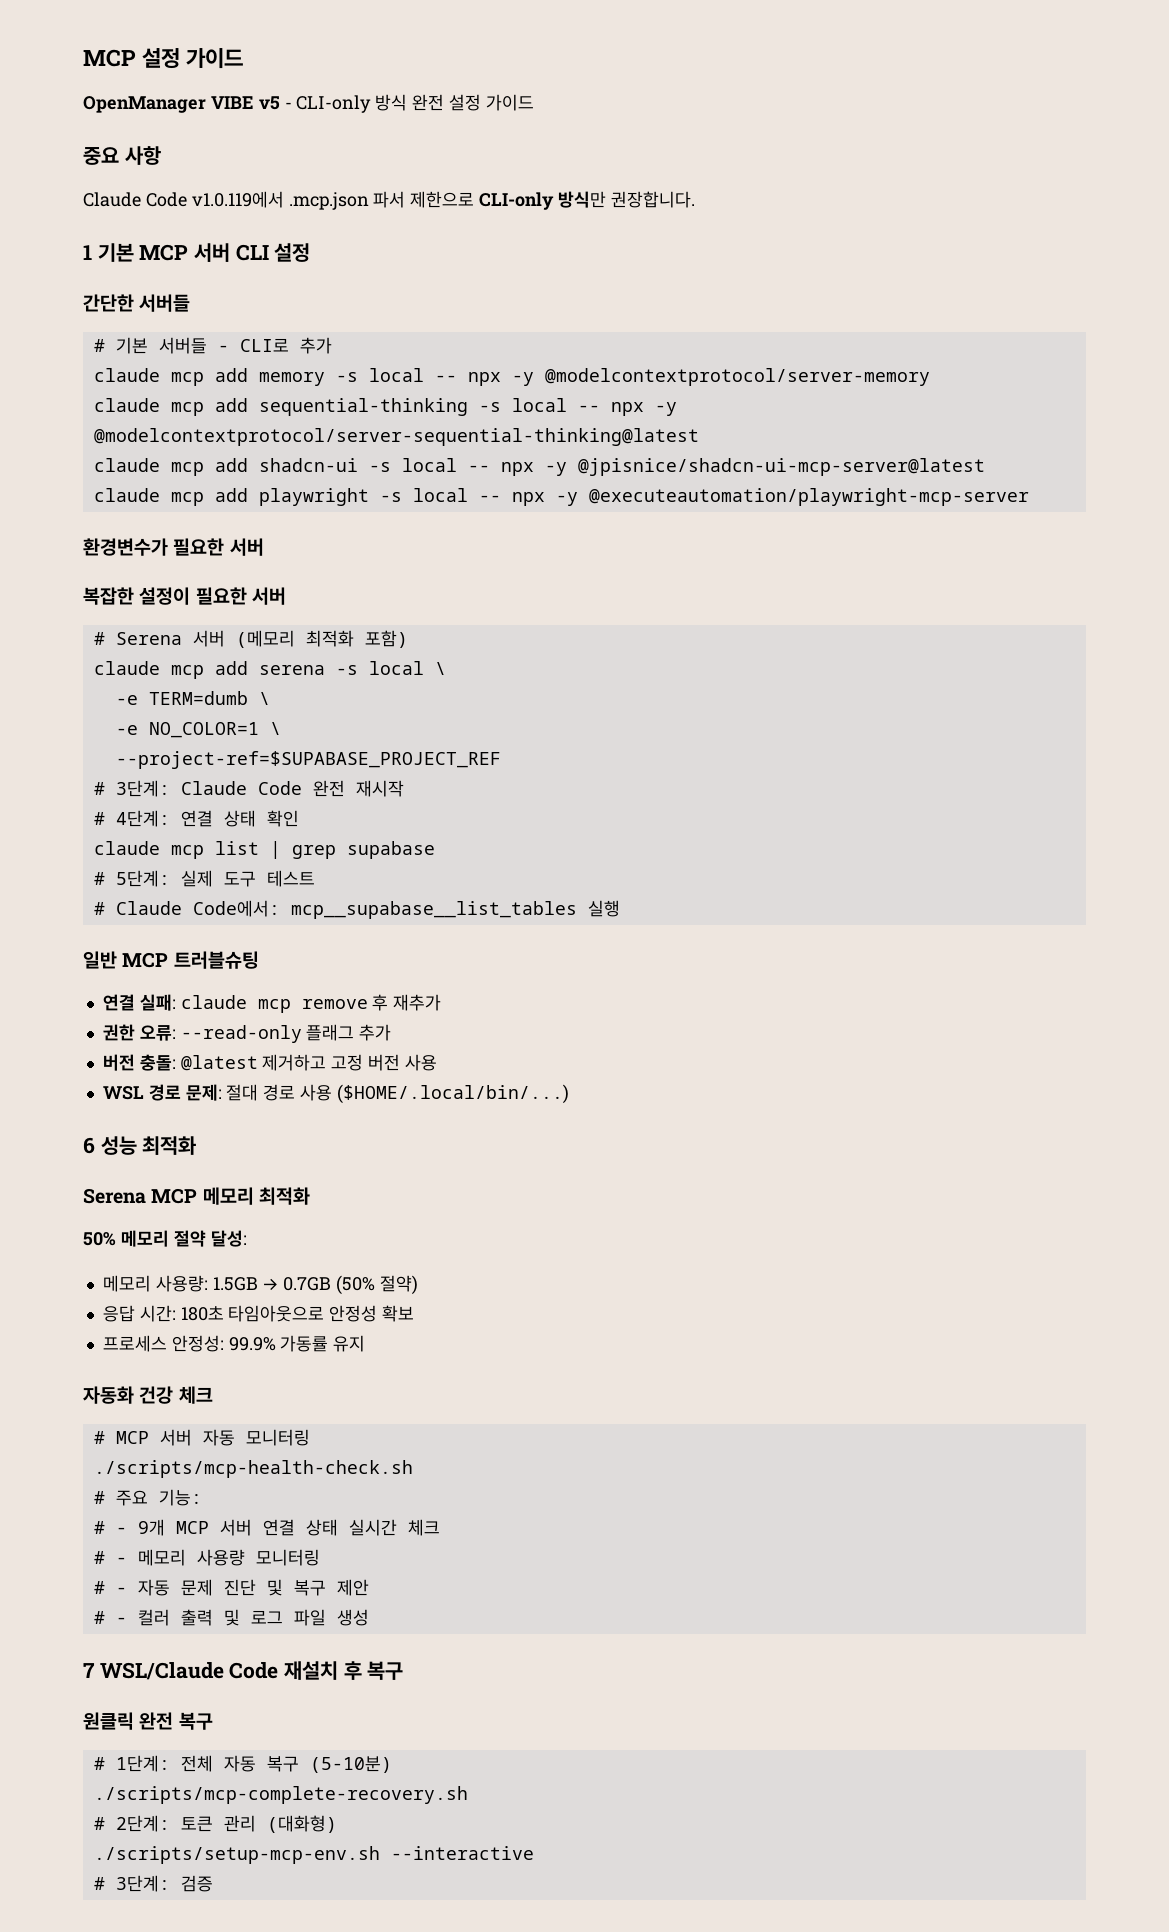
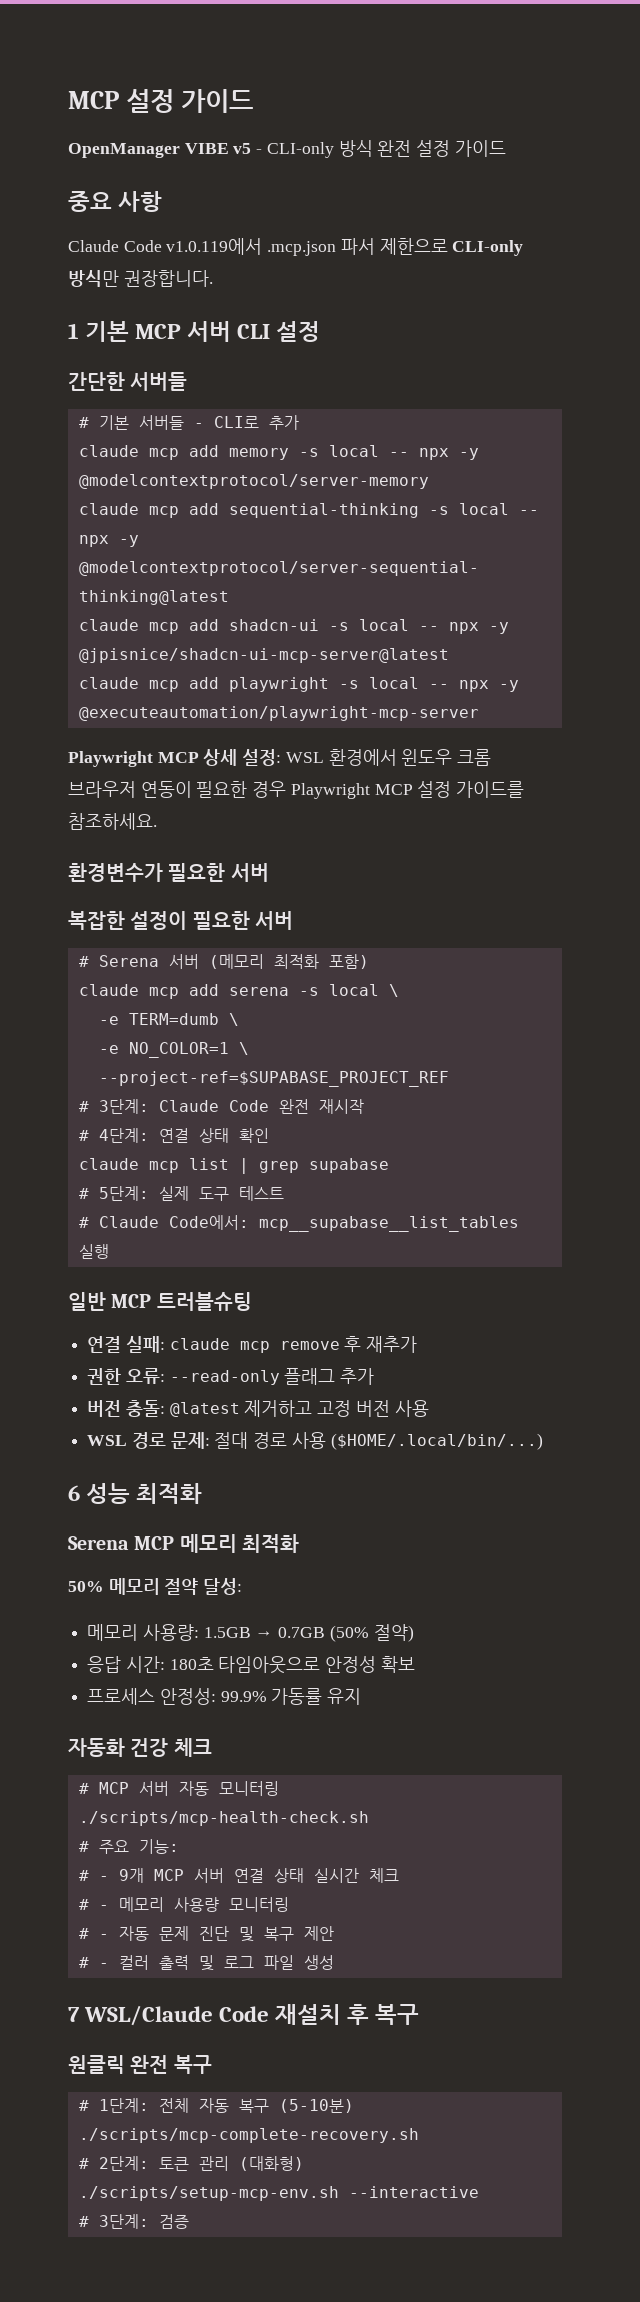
+ Playwright MCP 상세 설정: WSL 환경에서 윈도우 크롬 브라우저 연동이 필요한 경우 Playwright MCP 설정 가이드를 참조하세요.

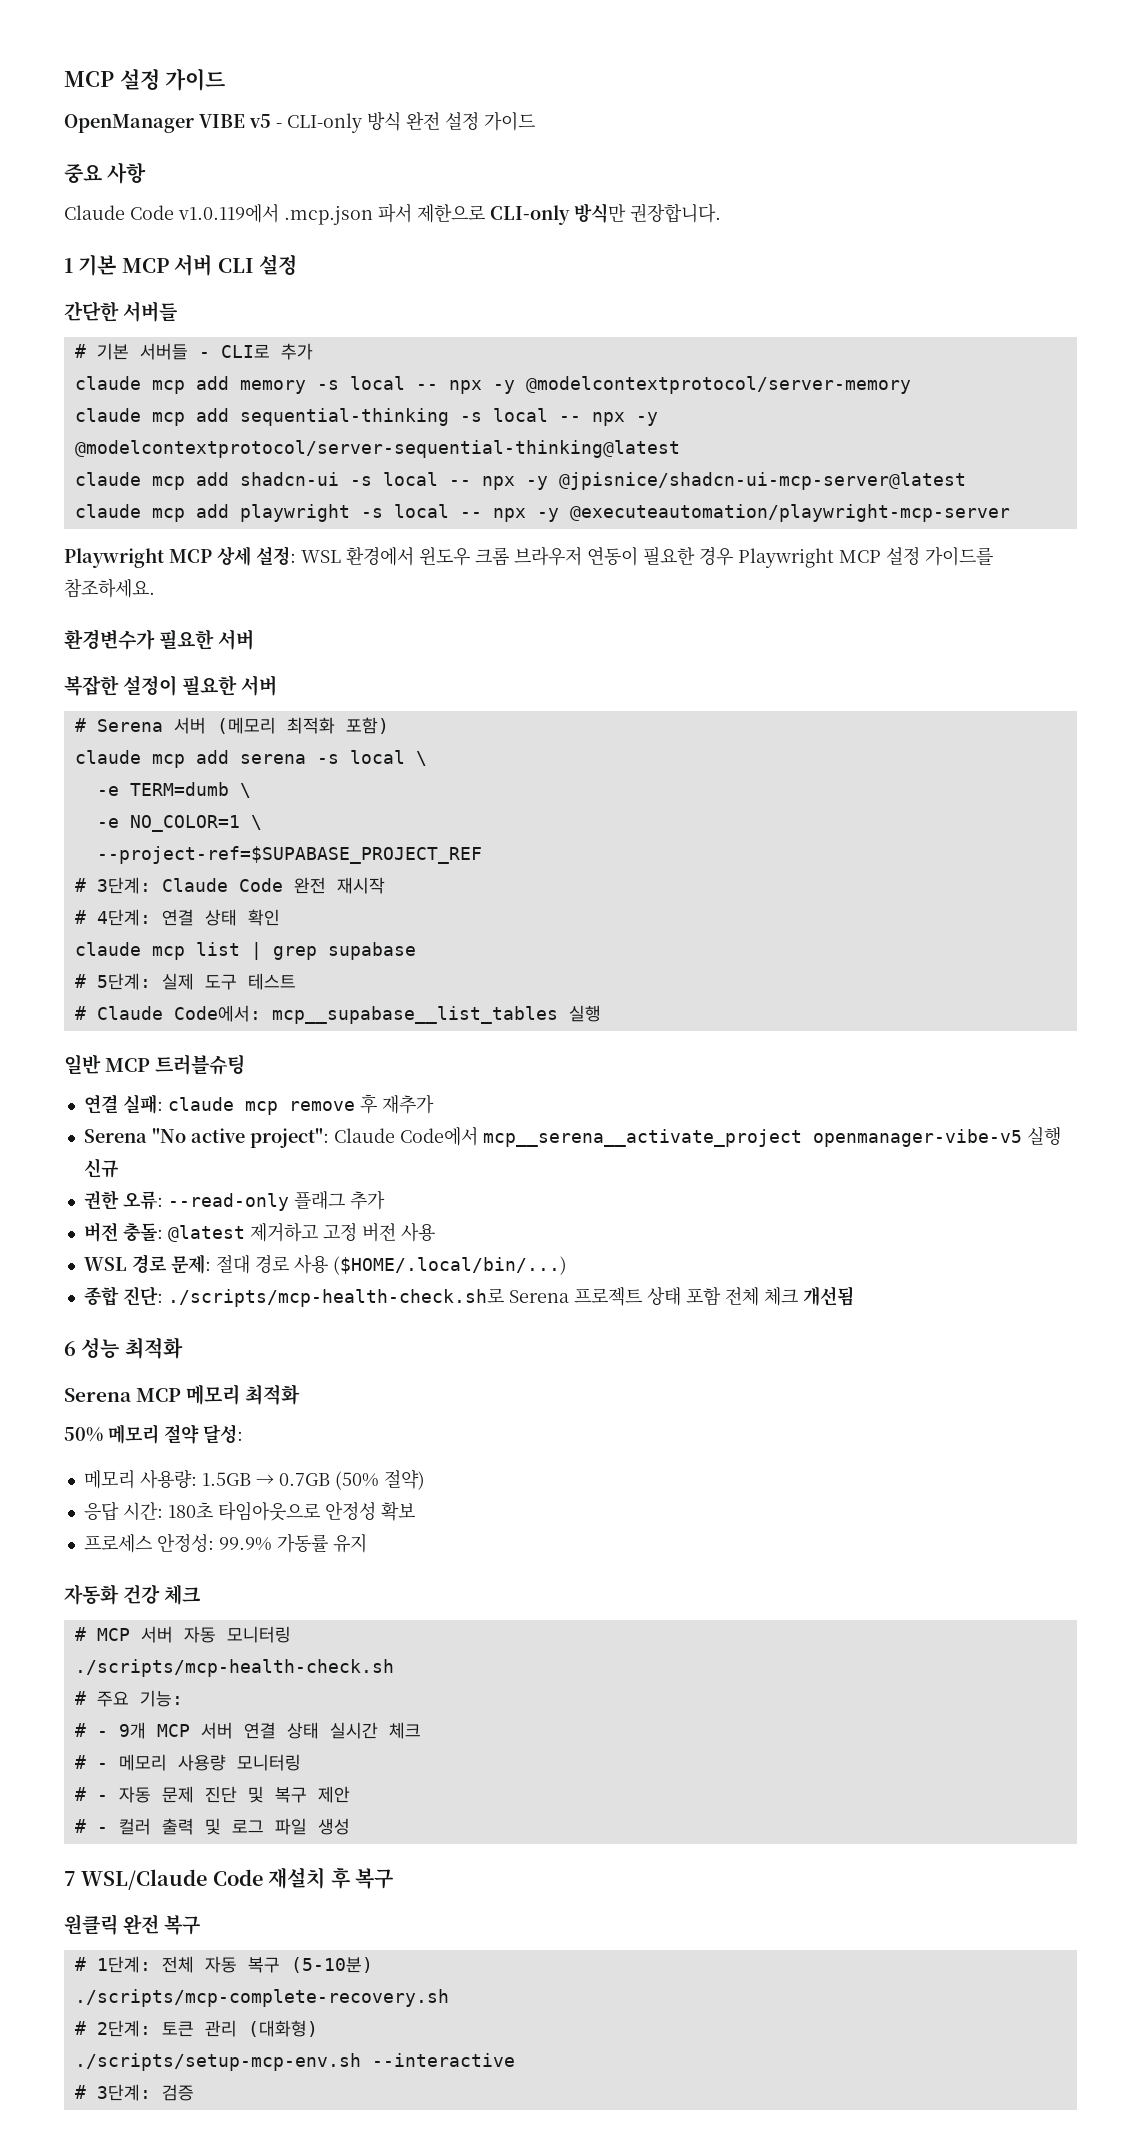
+ Serena "No active project": Claude Code에서 mcp__serena__activate_project openmanager-vibe-v5 실행 신규
+ 종합 진단: ./scripts/mcp-health-check.sh로 Serena 프로젝트 상태 포함 전체 체크 개선됨

